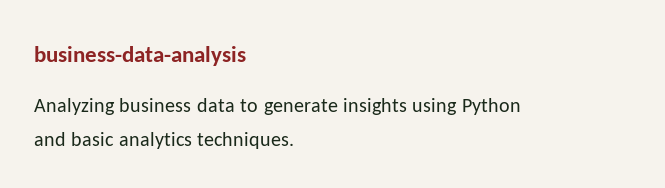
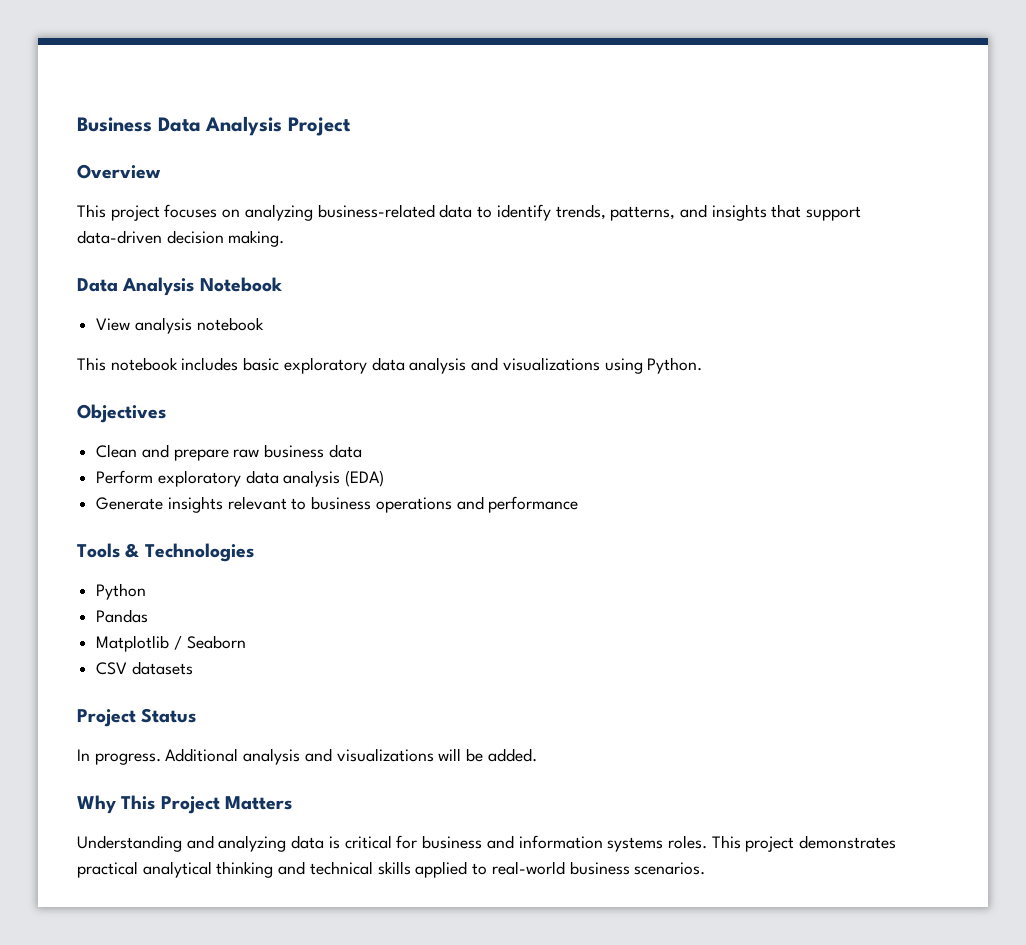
- business-data-analysis
- Analyzing business data to generate insights using Python and basic analytics techniques.
+ Business Data Analysis Project
+ Overview
+ This project focuses on analyzing business-related data to identify trends, patterns, and insights that support data-driven decision making.
+ Data Analysis Notebook
+ View analysis notebook
+ This notebook includes basic exploratory data analysis and visualizations using Python.
+ Objectives
+ Clean and prepare raw business data
+ Perform exploratory data analysis (EDA)
+ Generate insights relevant to business operations and performance
+ Tools & Technologies
+ Python
+ Pandas
+ Matplotlib / Seaborn
+ CSV datasets
+ Project Status
+ In progress. Additional analysis and visualizations will be added.
+ Why This Project Matters
+ Understanding and analyzing data is critical for business and information systems roles. This project demonstrates practical analytical thinking and technical skills applied to real-world business scenarios.

